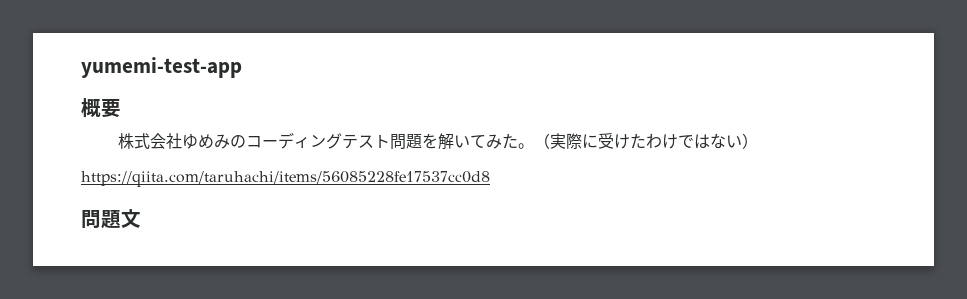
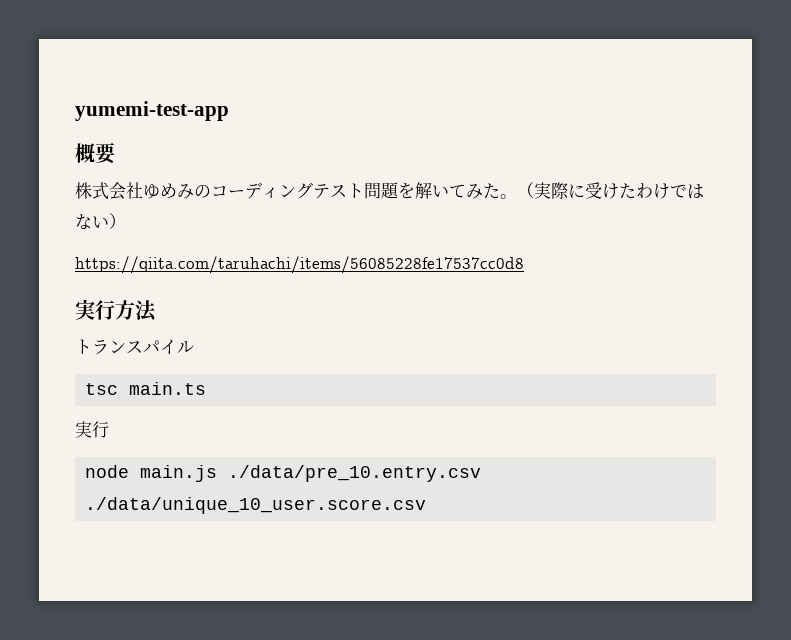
- 問題文
+ 実行方法
+ トランスパイル
+ tsc main.ts
+ 実行
+ node main.js ./data/pre_10.entry.csv ./data/unique_10_user.score.csv

